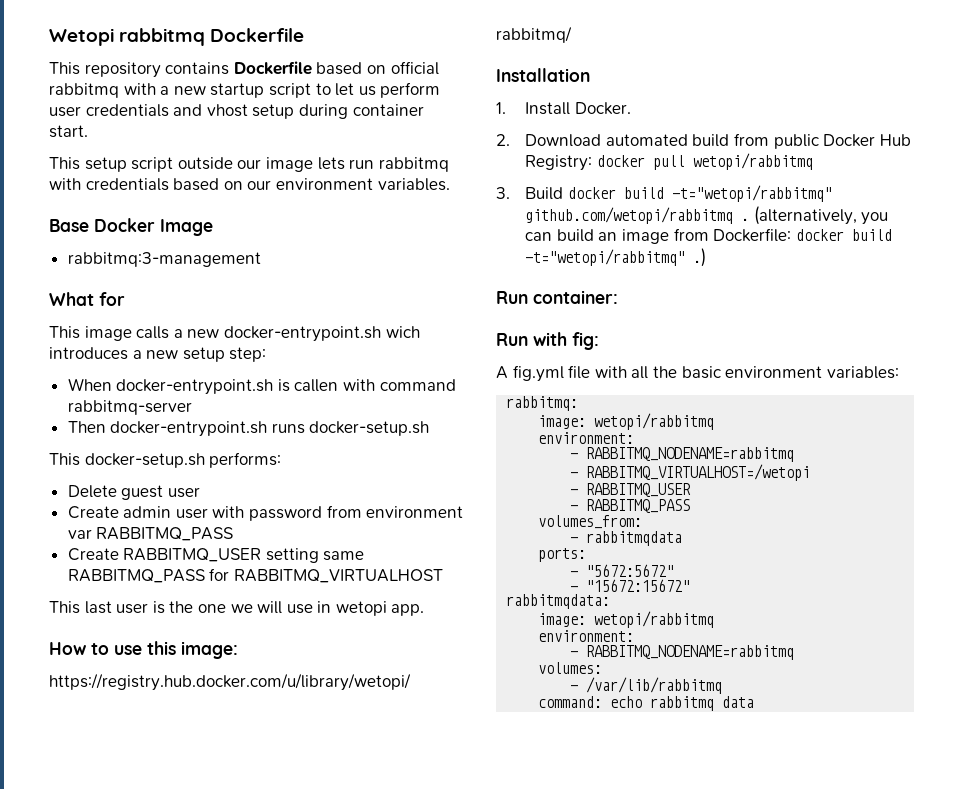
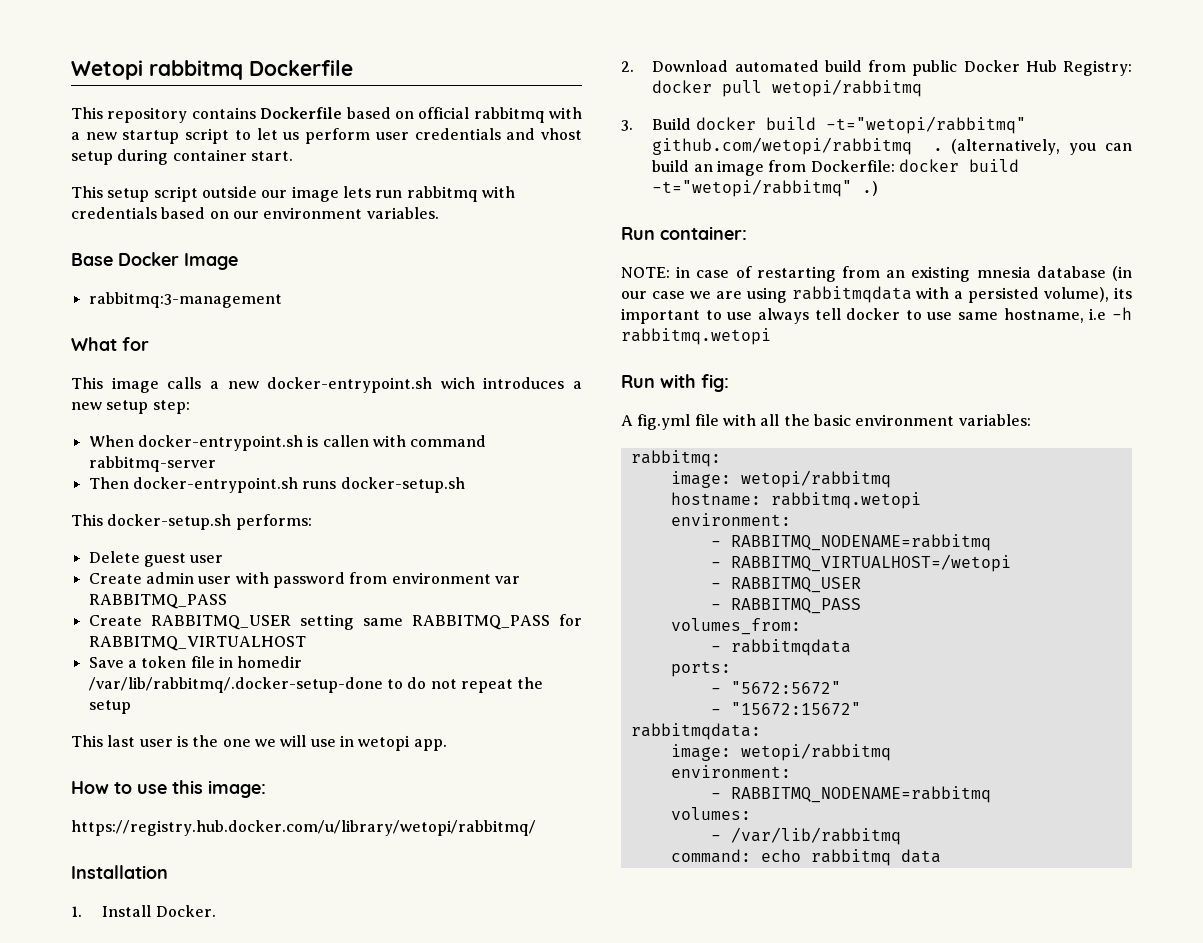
+ Save a token file in homedir /var/lib/rabbitmq/.docker-setup-done to do not repeat the setup
+ NOTE: in case of restarting from an existing mnesia database (in our case we are using rabbitmqdata with a persisted volume), its important to use always tell docker to use same hostname, i.e -h rabbitmq.wetopi
+ hostname: rabbitmq.wetopi

